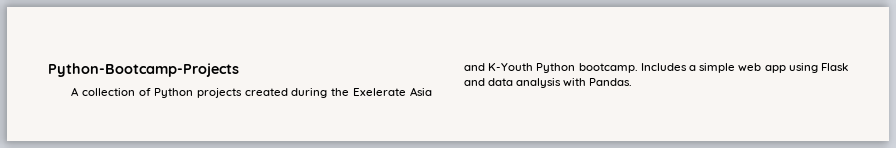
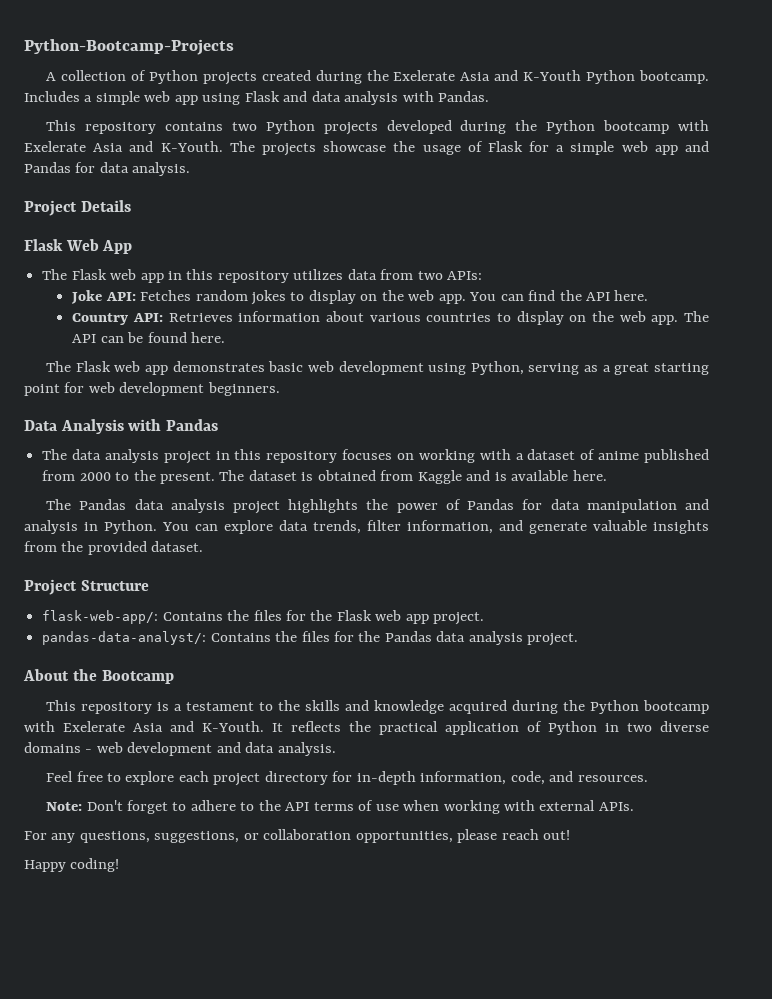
+ This repository contains two Python projects developed during the Python bootcamp with Exelerate Asia and K-Youth. The projects showcase the usage of Flask for a simple web app and Pandas for data analysis.
+ Project Details
+ Flask Web App
+ The Flask web app in this repository utilizes data from two APIs:
+ Joke API: Fetches random jokes to display on the web app. You can find the API here.
+ Country API: Retrieves information about various countries to display on the web app. The API can be found here.
+ The Flask web app demonstrates basic web development using Python, serving as a great starting point for web development beginners.
+ Data Analysis with Pandas
+ The data analysis project in this repository focuses on working with a dataset of anime published from 2000 to the present. The dataset is obtained from Kaggle and is available here.
+ The Pandas data analysis project highlights the power of Pandas for data manipulation and analysis in Python. You can explore data trends, filter information, and generate valuable insights from the provided dataset.
+ Project Structure
+ flask-web-app/: Contains the files for the Flask web app project.
+ pandas-data-analyst/: Contains the files for the Pandas data analysis project.
+ About the Bootcamp
+ This repository is a testament to the skills and knowledge acquired during the Python bootcamp with Exelerate Asia and K-Youth. It reflects the practical application of Python in two diverse domains - web development and data analysis.
+ Feel free to explore each project directory for in-depth information, code, and resources.
+ Note: Don't forget to adhere to the API terms of use when working with external APIs.
+ For any questions, suggestions, or collaboration opportunities, please reach out!
+ Happy coding!

